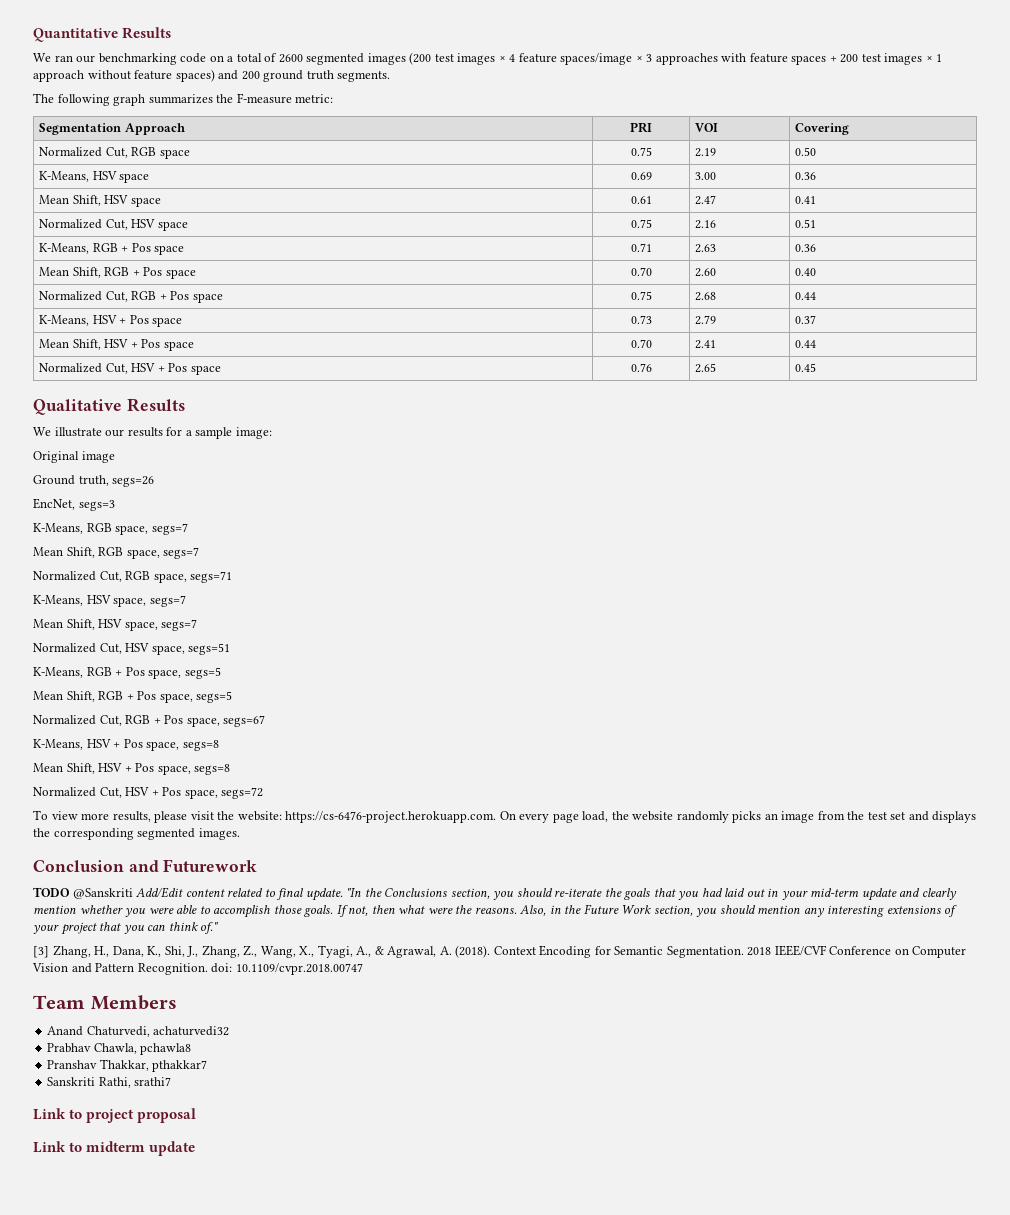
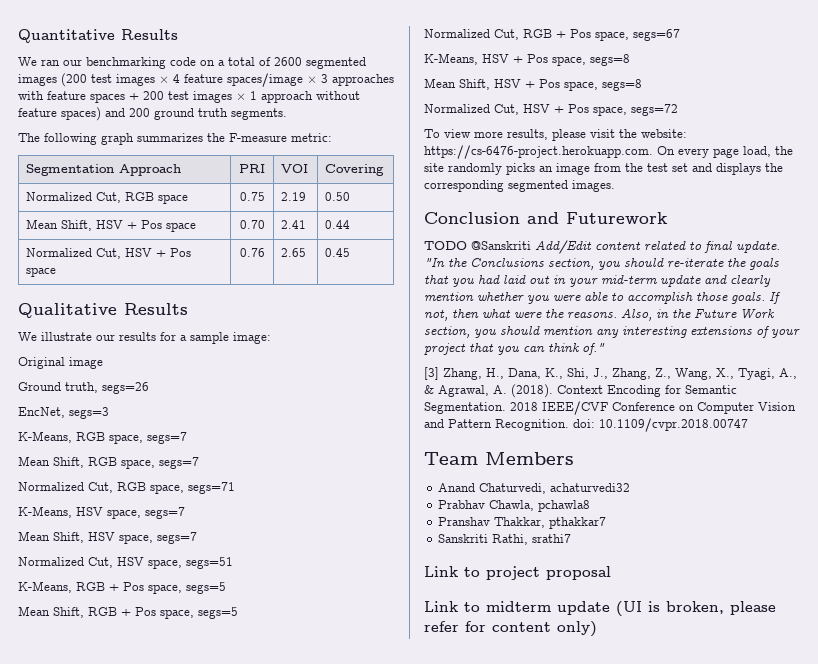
- K-Means, HSV space | 0.69 | 3.00 | 0.36
- Mean Shift, HSV space | 0.61 | 2.47 | 0.41
- Normalized Cut, HSV space | 0.75 | 2.16 | 0.51
- K-Means, RGB + Pos space | 0.71 | 2.63 | 0.36
- Mean Shift, RGB + Pos space | 0.70 | 2.60 | 0.40
- Normalized Cut, RGB + Pos space | 0.75 | 2.68 | 0.44
- K-Means, HSV + Pos space | 0.73 | 2.79 | 0.37
- To view more results, please visit the website: https://cs-6476-project.herokuapp.com. On every page load, the website randomly picks an image from the test set and displays the corresponding segmented images.
+ To view more results, please visit the website: https://cs-6476-project.herokuapp.com. On every page load, the site randomly picks an image from the test set and displays the corresponding segmented images.
- Link to midterm update
+ Link to midterm update (UI is broken, please refer for content only)

